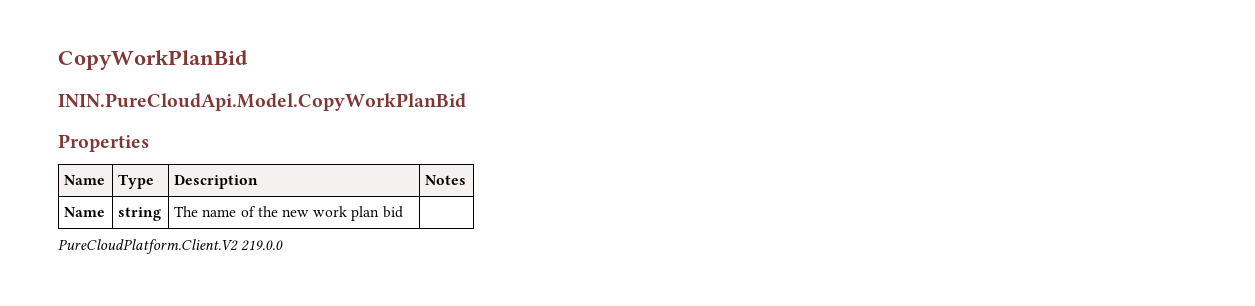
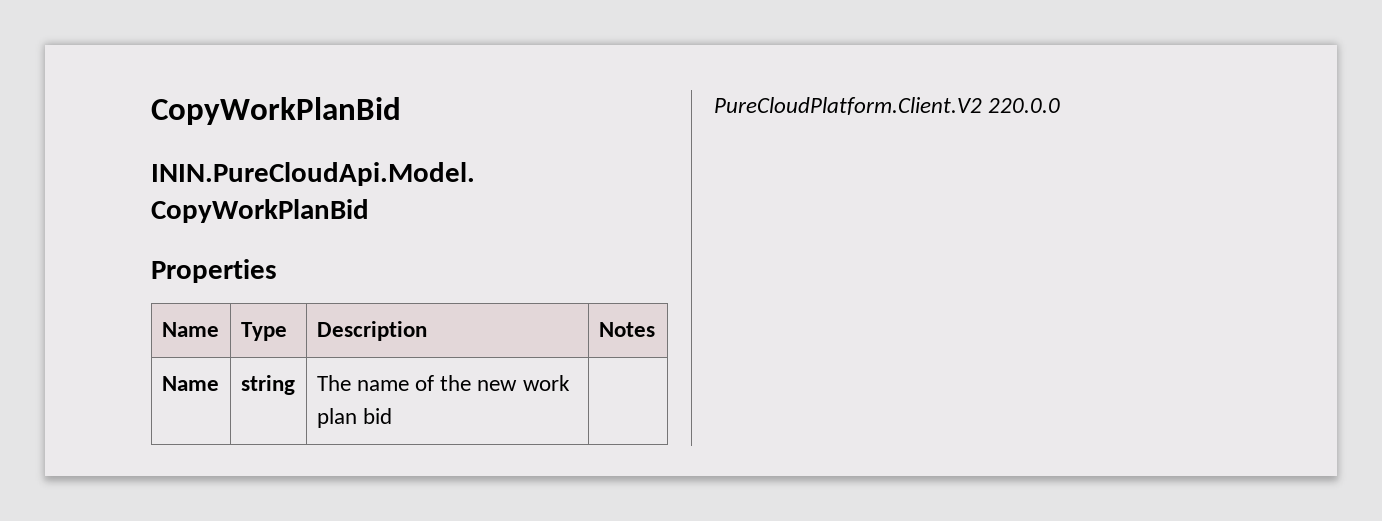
- PureCloudPlatform.Client.V2 219.0.0
+ PureCloudPlatform.Client.V2 220.0.0

